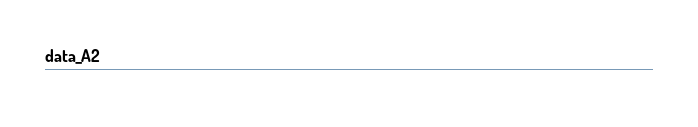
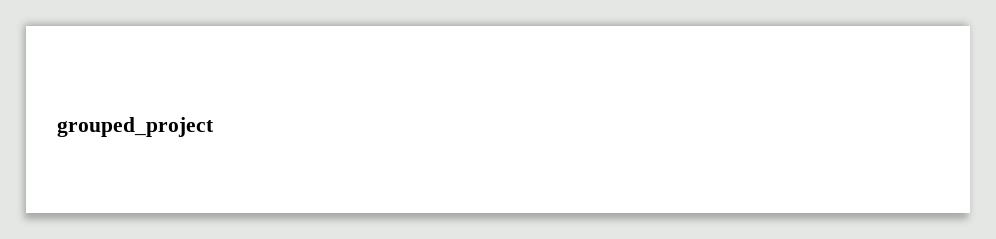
- data_A2
+ grouped_project

